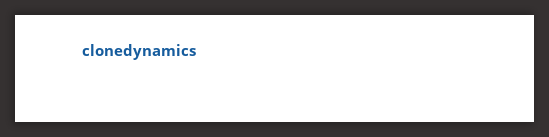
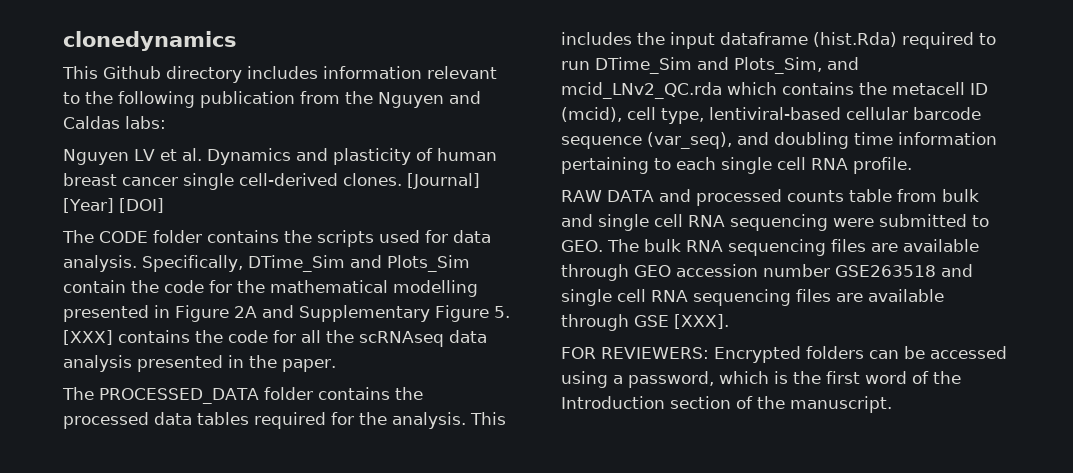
+ This Github directory includes information relevant to the following publication from the Nguyen and Caldas labs:
+ Nguyen LV et al. Dynamics and plasticity of human breast cancer single cell-derived clones. [Journal] [Year] [DOI]
+ The CODE folder contains the scripts used for data analysis. Specifically, DTime_Sim and Plots_Sim contain the code for the mathematical modelling presented in Figure 2A and Supplementary Figure 5. [XXX] contains the code for all the scRNAseq data analysis presented in the paper.
+ The PROCESSED_DATA folder contains the processed data tables required for the analysis. This includes the input dataframe (hist.Rda) required to run DTime_Sim and Plots_Sim, and mcid_LNv2_QC.rda which contains the metacell ID (mcid), cell type, lentiviral-based cellular barcode sequence (var_seq), and doubling time information pertaining to each single cell RNA profile.
+ RAW DATA and processed counts table from bulk and single cell RNA sequencing were submitted to GEO. The bulk RNA sequencing files are available through GEO accession number GSE263518 and single cell RNA sequencing files are available through GSE [XXX].
+ FOR REVIEWERS: Encrypted folders can be accessed using a password, which is the first word of the Introduction section of the manuscript.

